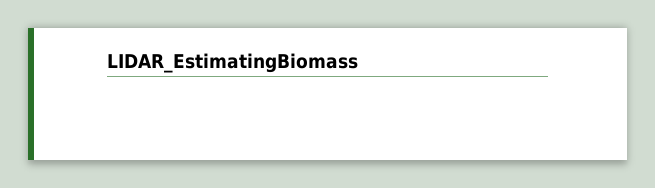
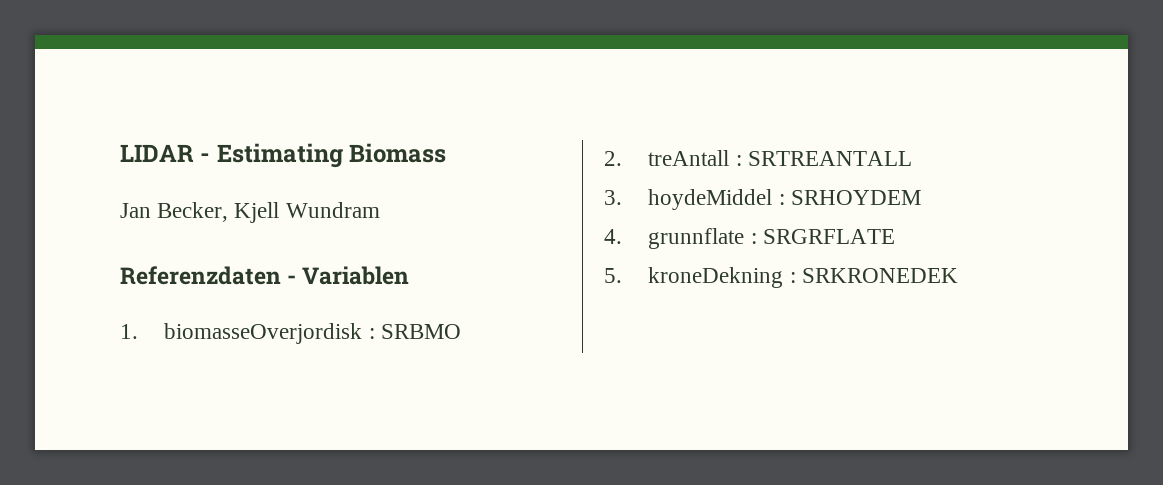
- LIDAR_EstimatingBiomass
+ LIDAR - Estimating Biomass
+ Jan Becker, Kjell Wundram
+ Referenzdaten - Variablen
+ 1. biomasseOverjordisk : SRBMO
+ 2. treAntall : SRTREANTALL
+ 3. hoydeMiddel : SRHOYDEM
+ 4. grunnflate : SRGRFLATE
+ 5. kroneDekning : SRKRONEDEK

